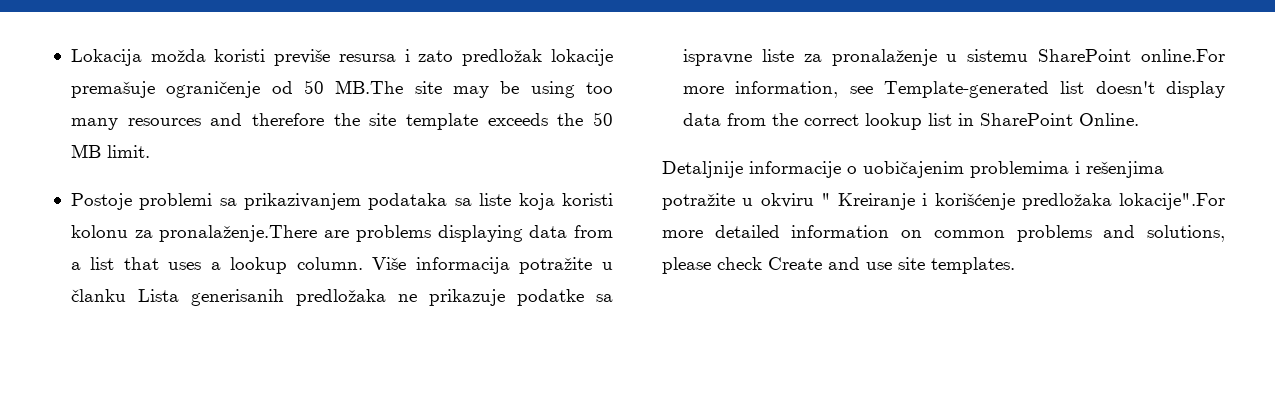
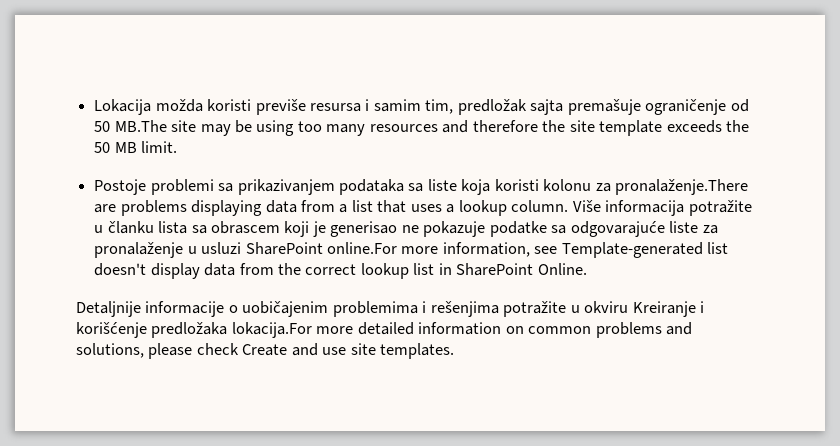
- Lokacija možda koristi previše resursa i zato predložak lokacije premašuje ograničenje od 50 MB.The site may be using too many resources and therefore the site template exceeds the 50 MB limit.
+ Lokacija možda koristi previše resursa i samim tim, predložak sajta premašuje ograničenje od 50 MB.The site may be using too many resources and therefore the site template exceeds the 50 MB limit.
- Više informacija potražite u članku Lista generisanih predložaka ne prikazuje podatke sa ispravne liste za pronalaženje u sistemu SharePoint online.For more information, see Template-generated list doesn't display data from the correct lookup list in SharePoint Online.
+ Više informacija potražite u članku lista sa obrascem koji je generisao ne pokazuje podatke sa odgovarajuće liste za pronalaženje u usluzi SharePoint online.For more information, see Template-generated list doesn't display data from the correct lookup list in SharePoint Online.
- Detaljnije informacije o uobičajenim problemima i rešenjima potražite u okviru " Kreiranje i korišćenje predložaka lokacije".For more detailed information on common problems and solutions, please check Create and use site templates.
+ Detaljnije informacije o uobičajenim problemima i rešenjima potražite u okviru Kreiranje i korišćenje predložaka lokacija.For more detailed information on common problems and solutions, please check Create and use site templates.

